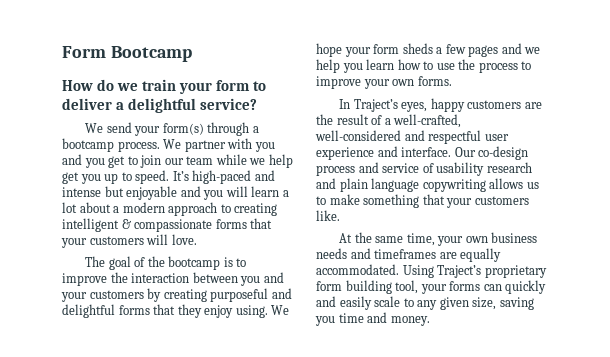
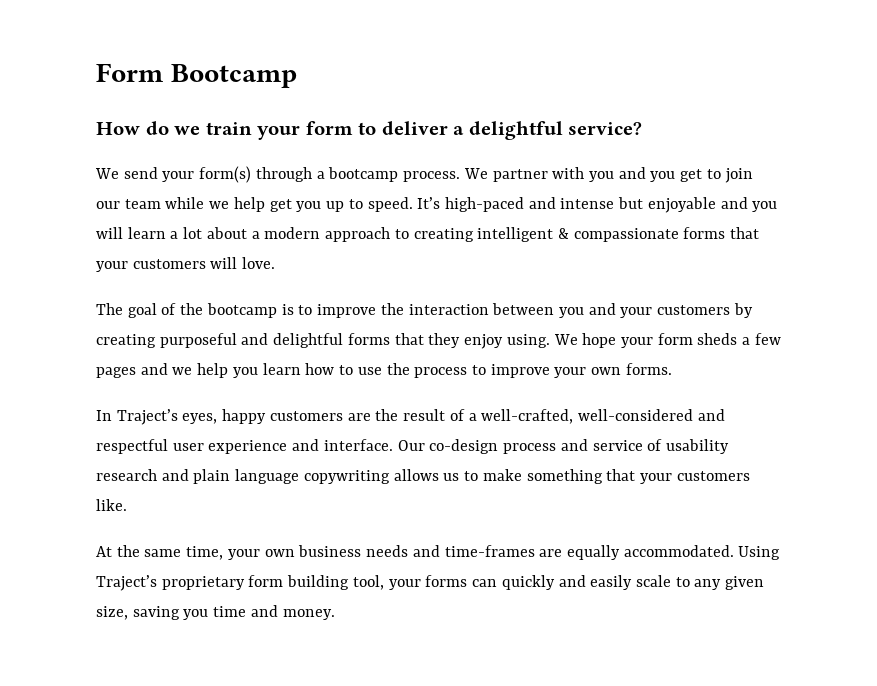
- At the same time, your own business needs and timeframes are equally accommodated.
+ At the same time, your own business needs and time-frames are equally accommodated.

